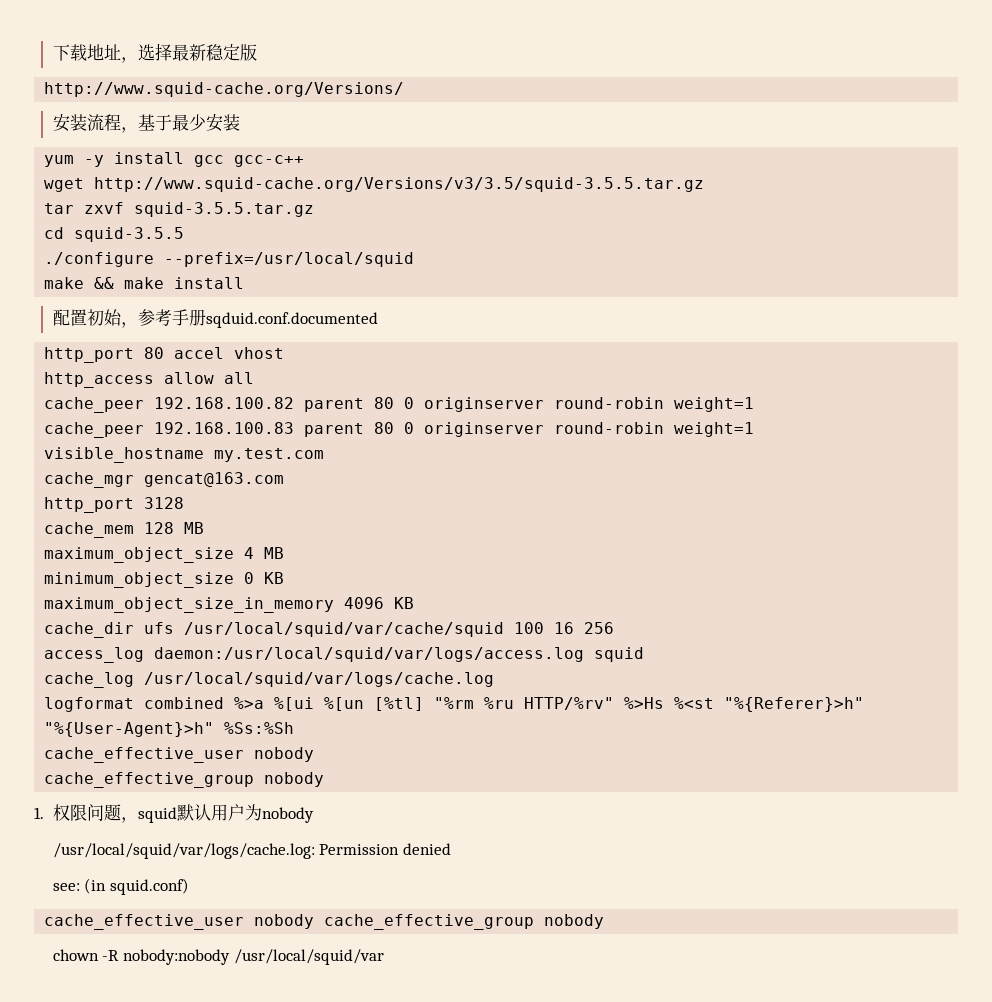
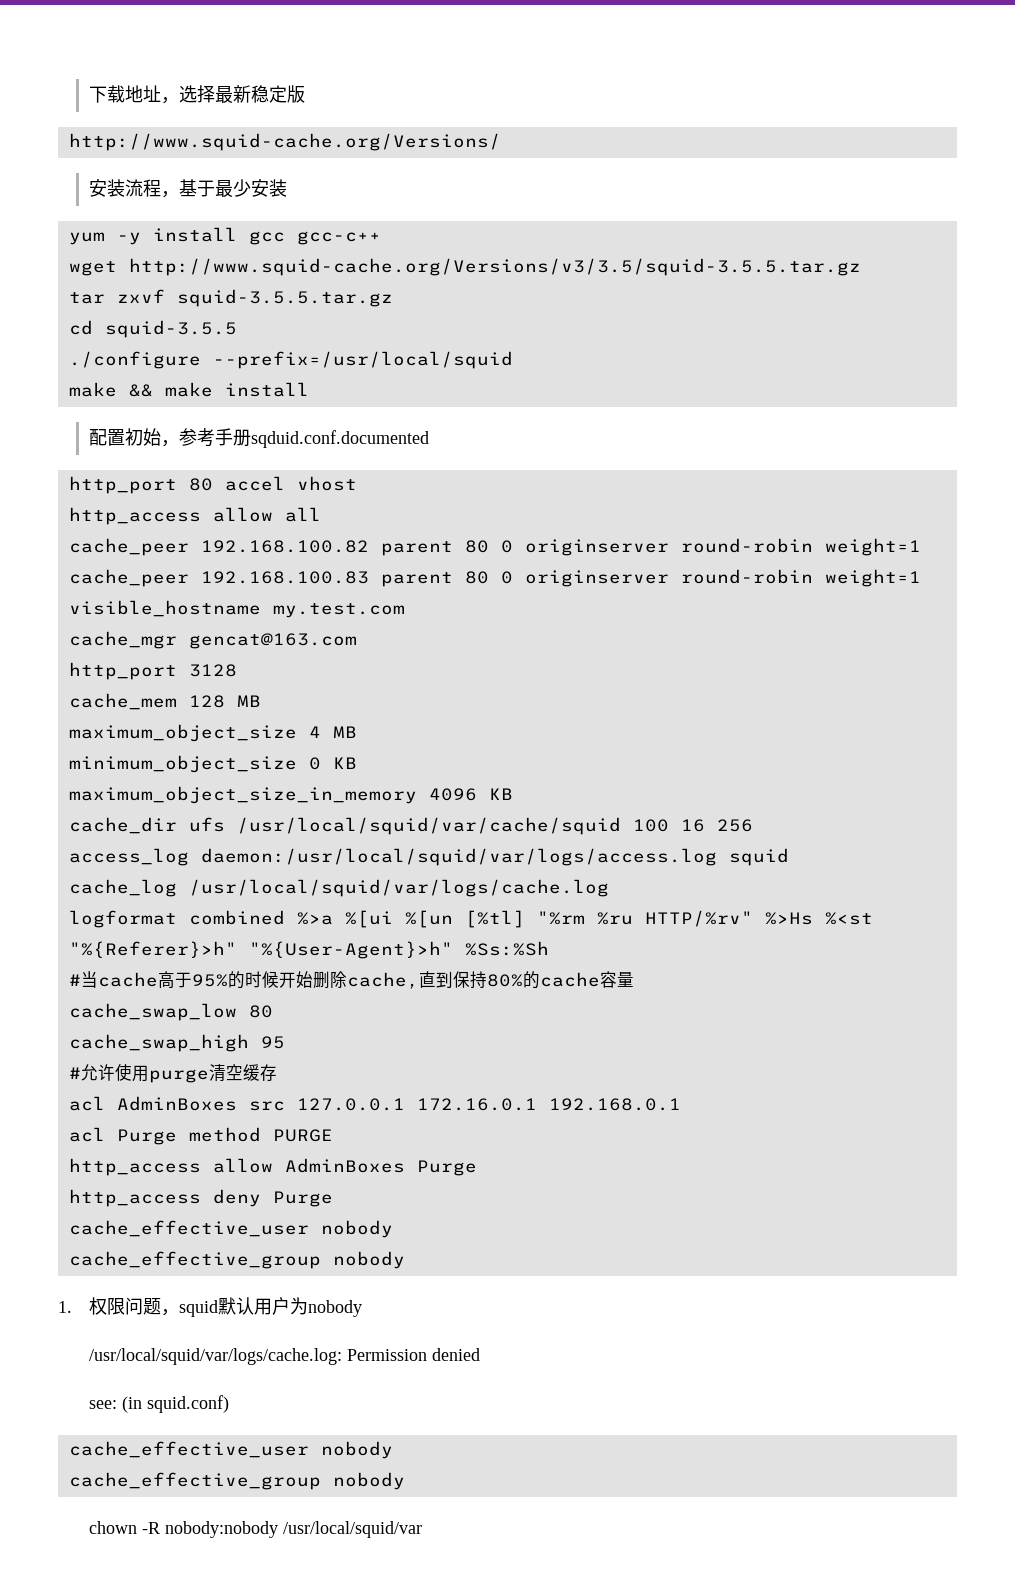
+ #当cache高于95%的时候开始删除cache,直到保持80%的cache容量
+ cache_swap_low 80
+ cache_swap_high 95
+ #允许使用purge清空缓存
+ acl AdminBoxes src 127.0.0.1 172.16.0.1 192.168.0.1
+ acl Purge method PURGE
+ http_access allow AdminBoxes Purge
+ http_access deny Purge
  see: (in squid.conf)
- cache_effective_user nobody cache_effective_group nobody
+ cache_effective_user nobody
+ cache_effective_group nobody

